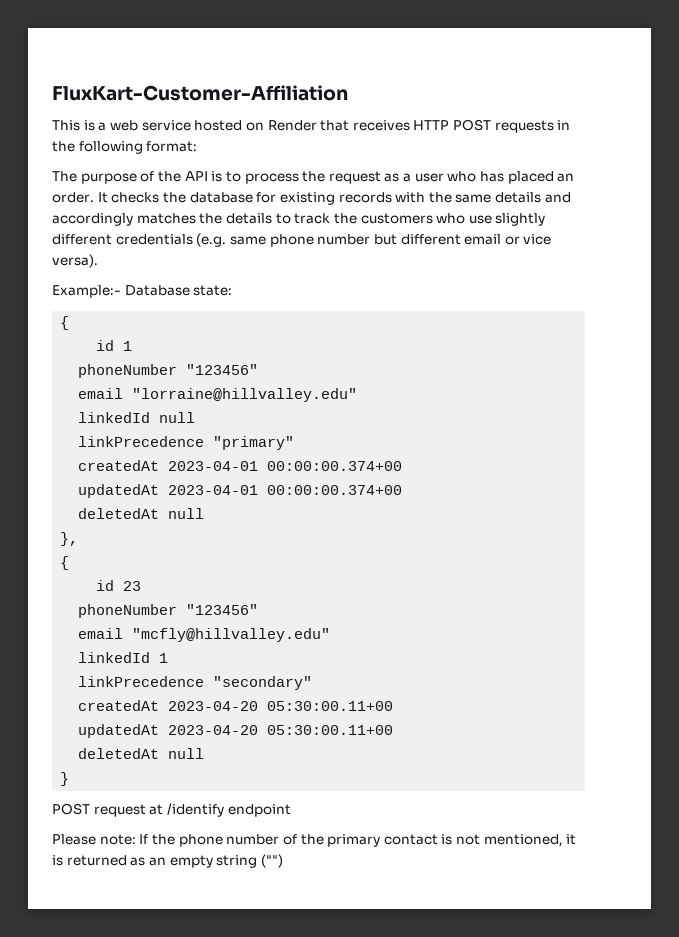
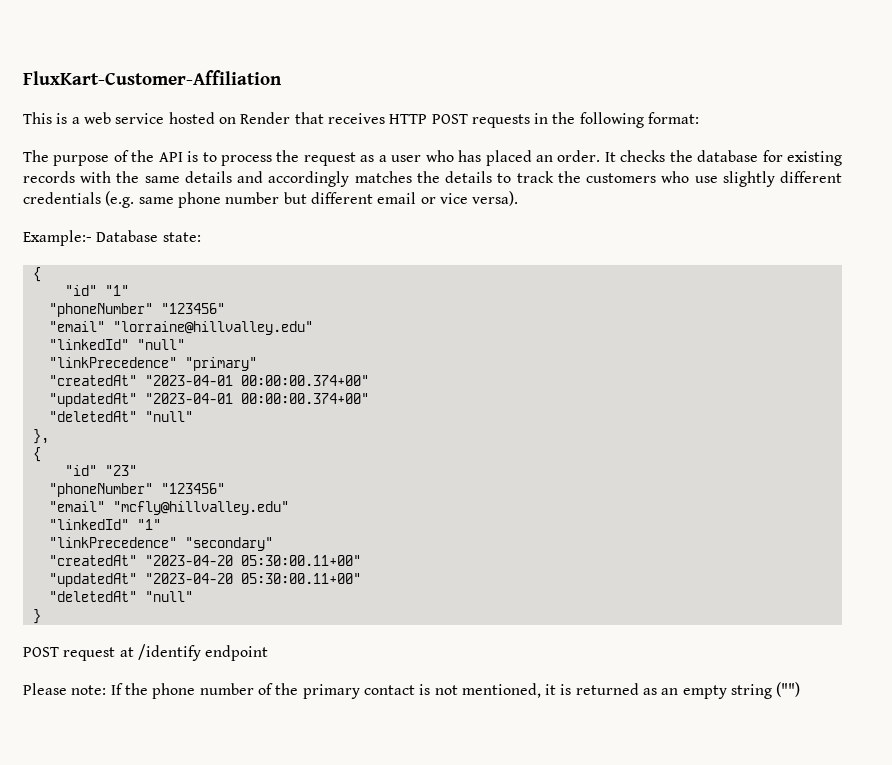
- id 1
- phoneNumber "123456"
- email "lorraine@hillvalley.edu"
+ "id" "1"
+ "phoneNumber" "123456"
+ "email" "lorraine@hillvalley.edu"
- linkedId null
- linkPrecedence "primary"
- createdAt 2023-04-01 00:00:00.374+00
- updatedAt 2023-04-01 00:00:00.374+00
- deletedAt null
+ "linkedId" "null"
+ "linkPrecedence" "primary"
+ "createdAt" "2023-04-01 00:00:00.374+00"
+ "updatedAt" "2023-04-01 00:00:00.374+00"
+ "deletedAt" "null"
- id 23
- phoneNumber "123456"
- email "mcfly@hillvalley.edu"
+ "id" "23"
+ "phoneNumber" "123456"
+ "email" "mcfly@hillvalley.edu"
- linkedId 1
- linkPrecedence "secondary"
- createdAt 2023-04-20 05:30:00.11+00
- updatedAt 2023-04-20 05:30:00.11+00
- deletedAt null
+ "linkedId" "1"
+ "linkPrecedence" "secondary"
+ "createdAt" "2023-04-20 05:30:00.11+00"
+ "updatedAt" "2023-04-20 05:30:00.11+00"
+ "deletedAt" "null"

